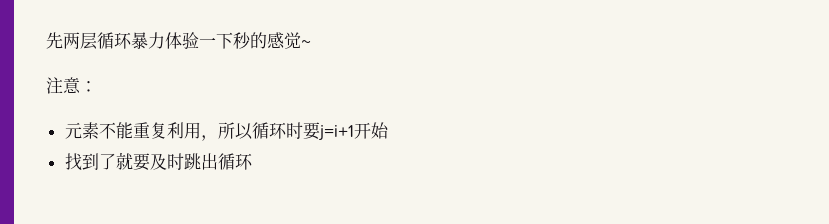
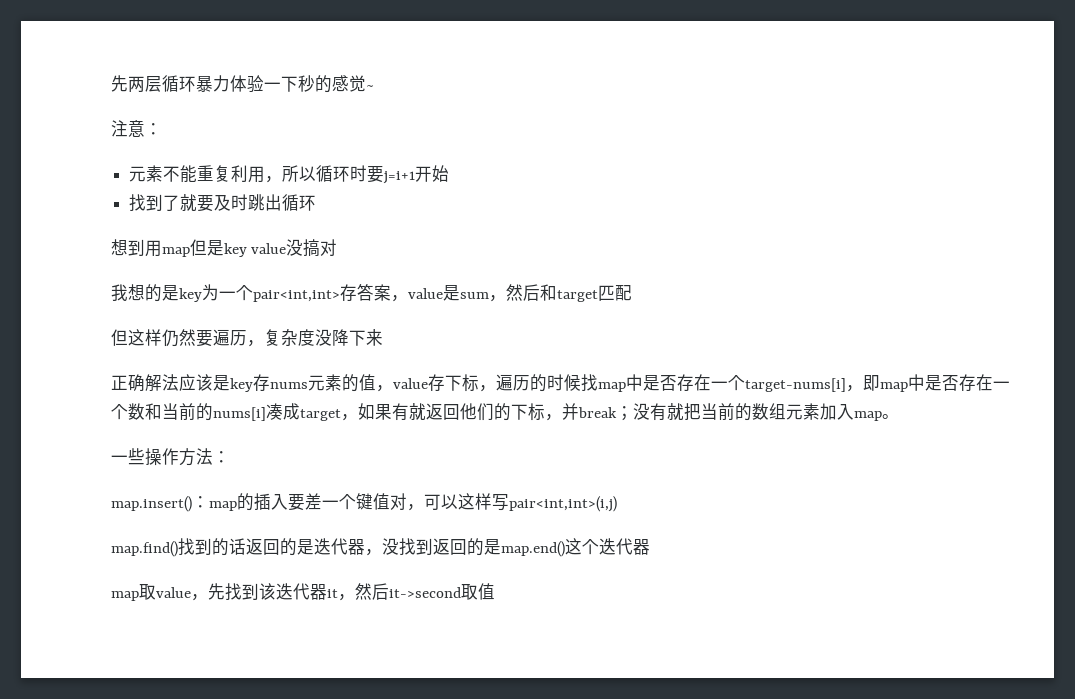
+ 想到用map但是key value没搞对
+ 我想的是key为一个pair<int,int>存答案，value是sum，然后和target匹配
+ 但这样仍然要遍历，复杂度没降下来
+ 正确解法应该是key存nums元素的值，value存下标，遍历的时候找map中是否存在一个target-nums[i]，即map中是否存在一个数和当前的nums[i]凑成target，如果有就返回他们的下标，并break；没有就把当前的数组元素加入map。
+ 一些操作方法：
+ map.insert()：map的插入要差一个键值对，可以这样写pair<int,int>(i,j)
+ map.find()找到的话返回的是迭代器，没找到返回的是map.end()这个迭代器
+ map取value，先找到该迭代器it，然后it->second取值

